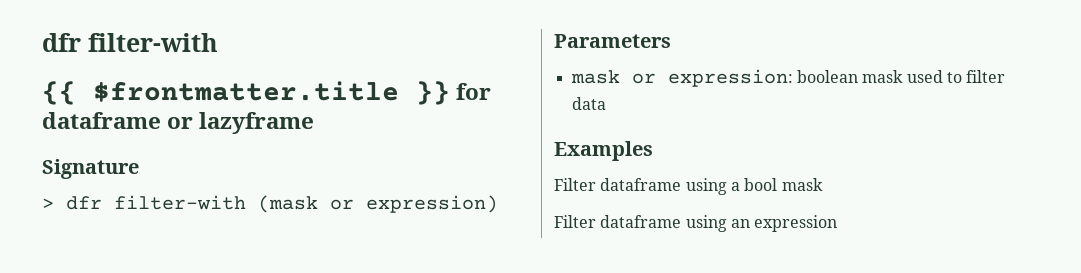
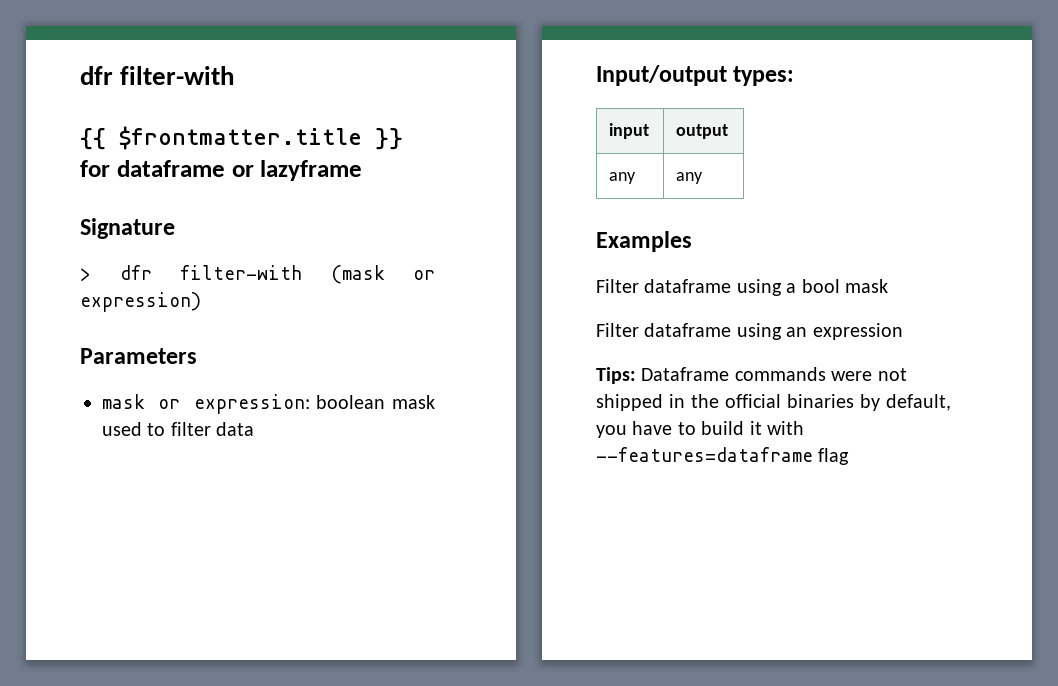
+ Input/output types:
+ input | output
+ any | any
+ Tips: Dataframe commands were not shipped in the official binaries by default, you have to build it with --features=dataframe flag

